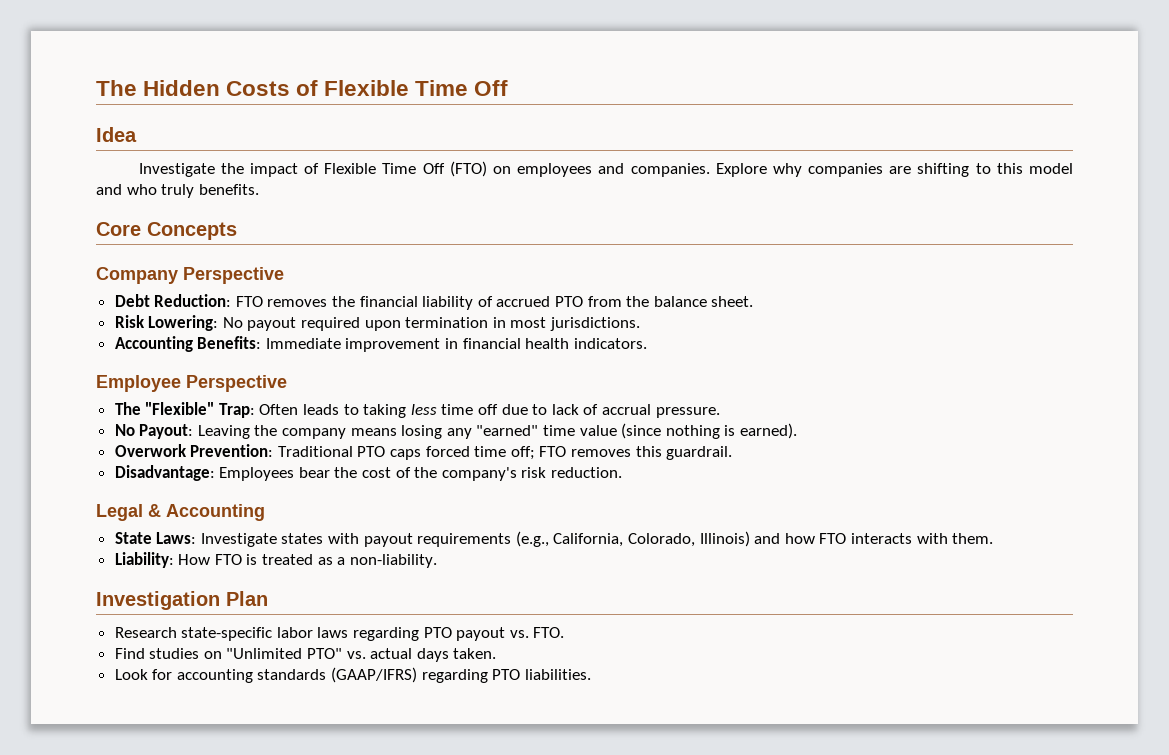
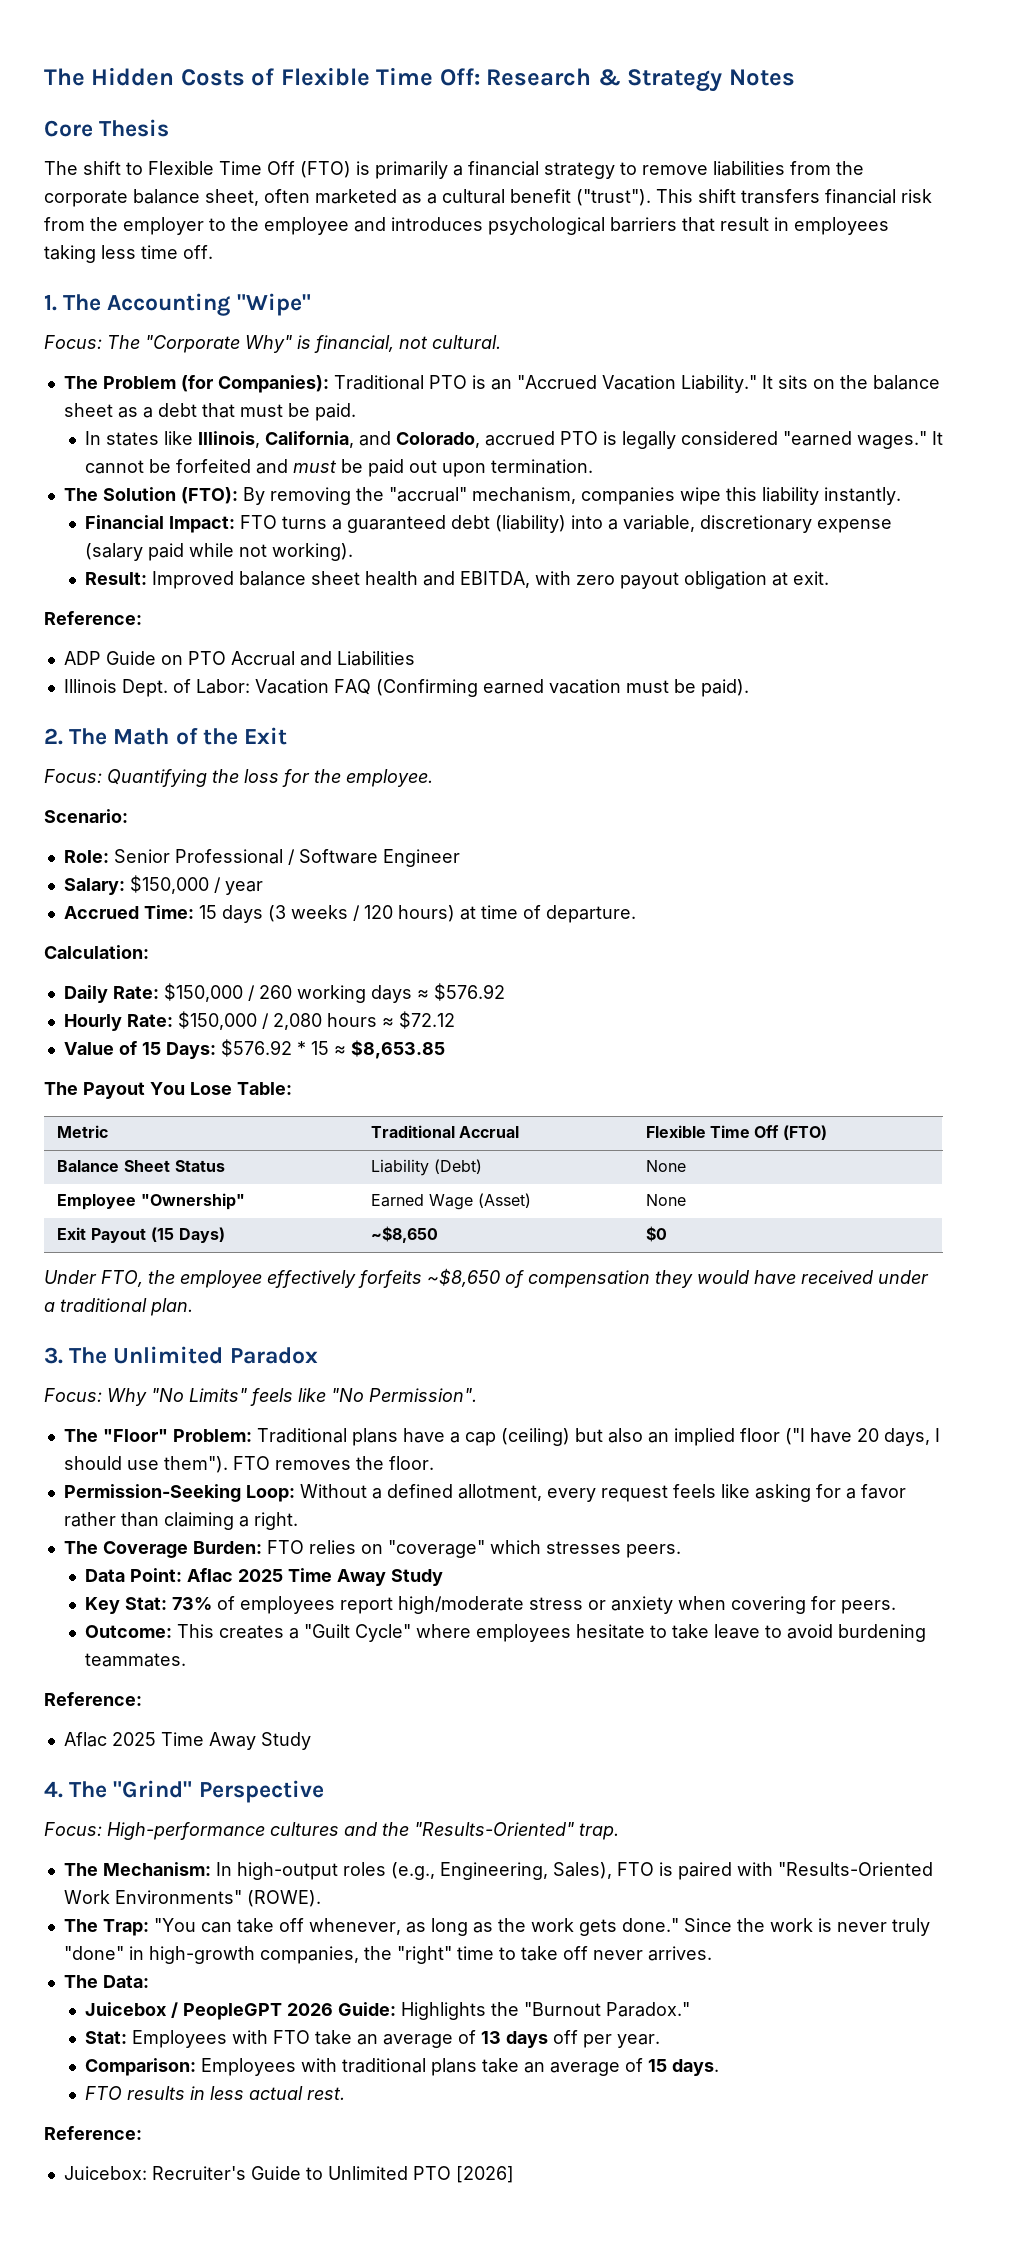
- The Hidden Costs of Flexible Time Off
- Idea
- Investigate the impact of Flexible Time Off (FTO) on employees and companies. Explore why companies are shifting to this model and who truly benefits.
- Core Concepts
- Company Perspective
- Debt Reduction: FTO removes the financial liability of accrued PTO from the balance sheet.
- Risk Lowering: No payout required upon termination in most jurisdictions.
- Accounting Benefits: Immediate improvement in financial health indicators.
- Employee Perspective
- The "Flexible" Trap: Often leads to taking less time off due to lack of accrual pressure.
- No Payout: Leaving the company means losing any "earned" time value (since nothing is earned).
- Overwork Prevention: Traditional PTO caps forced time off; FTO removes this guardrail.
- Disadvantage: Employees bear the cost of the company's risk reduction.
- Legal & Accounting
- State Laws: Investigate states with payout requirements (e.g., California, Colorado, Illinois) and how FTO interacts with them.
- Liability: How FTO is treated as a non-liability.
- Investigation Plan
- Research state-specific labor laws regarding PTO payout vs. FTO.
- Find studies on "Unlimited PTO" vs. actual days taken.
- Look for accounting standards (GAAP/IFRS) regarding PTO liabilities.
+ The Hidden Costs of Flexible Time Off: Research & Strategy Notes
+ Core Thesis
+ The shift to Flexible Time Off (FTO) is primarily a financial strategy to remove liabilities from the corporate balance sheet, often marketed as a cultural benefit ("trust"). This shift transfers financial risk from the employer to the employee and introduces psychological barriers that result in employees taking less time off.
+ 1. The Accounting "Wipe"
+ Focus: The "Corporate Why" is financial, not cultural.
+ The Problem (for Companies): Traditional PTO is an "Accrued Vacation Liability." It sits on the balance sheet as a debt that must be paid.
+ In states like Illinois, California, and Colorado, accrued PTO is legally considered "earned wages." It cannot be forfeited and must be paid out upon termination.
+ The Solution (FTO): By removing the "accrual" mechanism, companies wipe this liability instantly.
+ Financial Impact: FTO turns a guaranteed debt (liability) into a variable, discretionary expense (salary paid while not working).
+ Result: Improved balance sheet health and EBITDA, with zero payout obligation at exit.
+ Reference:
+ ADP Guide on PTO Accrual and Liabilities
+ Illinois Dept. of Labor: Vacation FAQ (Confirming earned vacation must be paid).
+ 2. The Math of the Exit
+ Focus: Quantifying the loss for the employee.
+ Scenario:
+ Role: Senior Professional / Software Engineer
+ Salary: $150,000 / year
+ Accrued Time: 15 days (3 weeks / 120 hours) at time of departure.
+ Calculation:
+ Daily Rate: $150,000 / 260 working days ≈ $576.92
+ Hourly Rate: $150,000 / 2,080 hours ≈ $72.12
+ Value of 15 Days: $576.92 * 15 ≈ $8,653.85
+ The Payout You Lose Table:
+ Metric | Traditional Accrual | Flexible Time Off (FTO)
+ Balance Sheet Status | Liability (Debt) | None
+ Employee "Ownership" | Earned Wage (Asset) | None
+ Exit Payout (15 Days) | ~$8,650 | $0
+ Under FTO, the employee effectively forfeits ~$8,650 of compensation they would have received under a traditional plan.
+ 3. The Unlimited Paradox
+ Focus: Why "No Limits" feels like "No Permission".
+ The "Floor" Problem: Traditional plans have a cap (ceiling) but also an implied floor ("I have 20 days, I should use them"). FTO removes the floor.
+ Permission-Seeking Loop: Without a defined allotment, every request feels like asking for a favor rather than claiming a right.
+ The Coverage Burden: FTO relies on "coverage" which stresses peers.
+ Data Point: Aflac 2025 Time Away Study
+ Key Stat: 73% of employees report high/moderate stress or anxiety when covering for peers.
+ Outcome: This creates a "Guilt Cycle" where employees hesitate to take leave to avoid burdening teammates.
+ Reference:
+ Aflac 2025 Time Away Study
+ 4. The "Grind" Perspective
+ Focus: High-performance cultures and the "Results-Oriented" trap.
+ The Mechanism: In high-output roles (e.g., Engineering, Sales), FTO is paired with "Results-Oriented Work Environments" (ROWE).
+ The Trap: "You can take off whenever, as long as the work gets done." Since the work is never truly "done" in high-growth companies, the "right" time to take off never arrives.
+ The Data:
+ Juicebox / PeopleGPT 2026 Guide: Highlights the "Burnout Paradox."
+ Stat: Employees with FTO take an average of 13 days off per year.
+ Comparison: Employees with traditional plans take an average of 15 days.
+ FTO results in less actual rest.
+ Reference:
+ Juicebox: Recruiter's Guide to Unlimited PTO [2026]

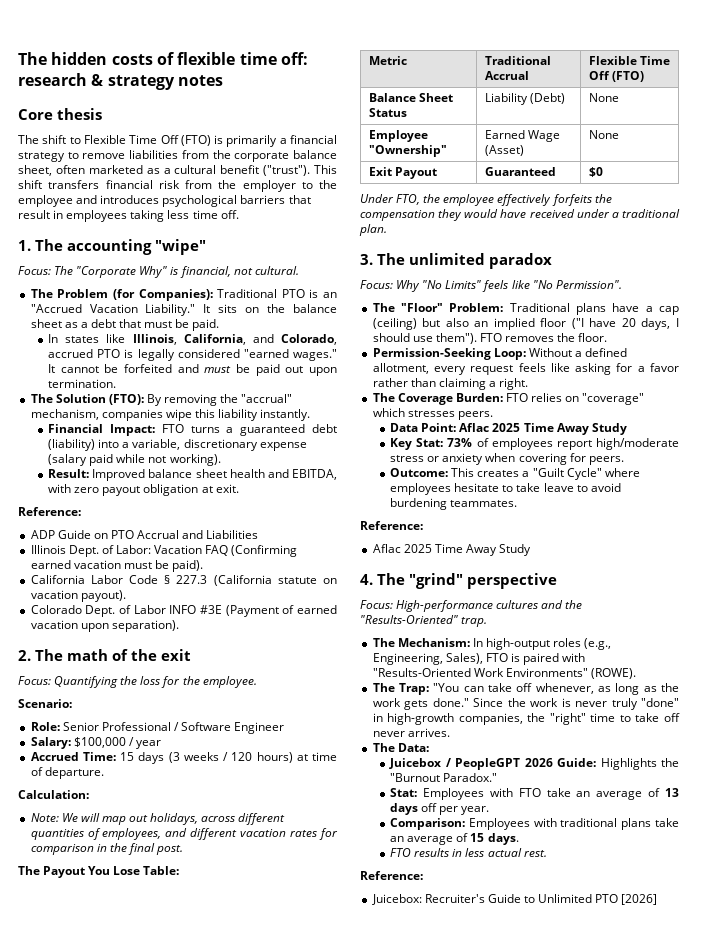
- The Hidden Costs of Flexible Time Off: Research & Strategy Notes
+ The hidden costs of flexible time off: research & strategy notes
- Core Thesis
+ Core thesis
- 1. The Accounting "Wipe"
+ 1. The accounting "wipe"
+ California Labor Code § 227.3 (California statute on vacation payout).
+ Colorado Dept. of Labor INFO #3E (Payment of earned vacation upon separation).
- 2. The Math of the Exit
+ 2. The math of the exit
- Salary: $150,000 / year
+ Salary: $100,000 / year
- Daily Rate: $150,000 / 260 working days ≈ $576.92
- Hourly Rate: $150,000 / 2,080 hours ≈ $72.12
- Value of 15 Days: $576.92 * 15 ≈ $8,653.85
+ Note: We will map out holidays, across different quantities of employees, and different vacation rates for comparison in the final post.
- Exit Payout (15 Days) | ~$8,650 | $0
+ Exit Payout | Guaranteed | $0
- Under FTO, the employee effectively forfeits ~$8,650 of compensation they would have received under a traditional plan.
+ Under FTO, the employee effectively forfeits the compensation they would have received under a traditional plan.
- 3. The Unlimited Paradox
+ 3. The unlimited paradox
- 4. The "Grind" Perspective
+ 4. The "grind" perspective

